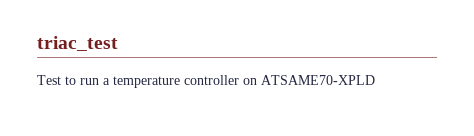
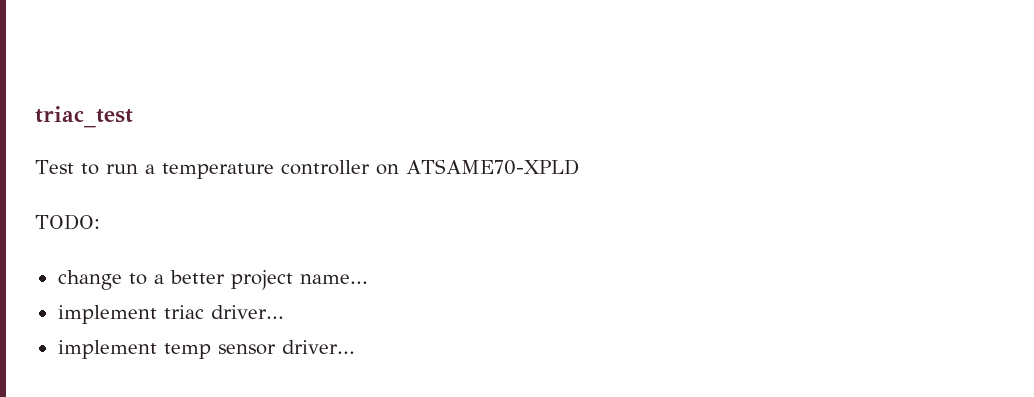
+ TODO:
+ change to a better project name...
+ implement triac driver...
+ implement temp sensor driver...

